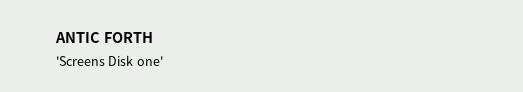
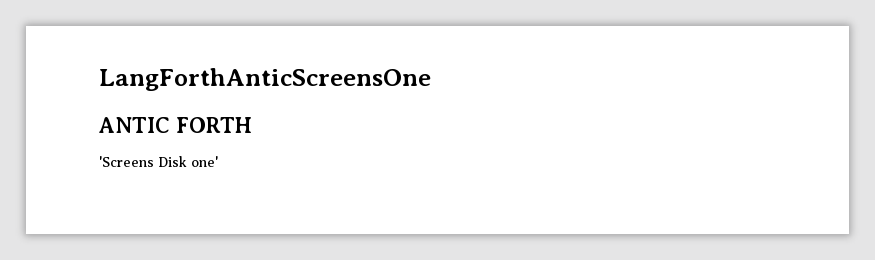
+ LangForthAnticScreensOne

